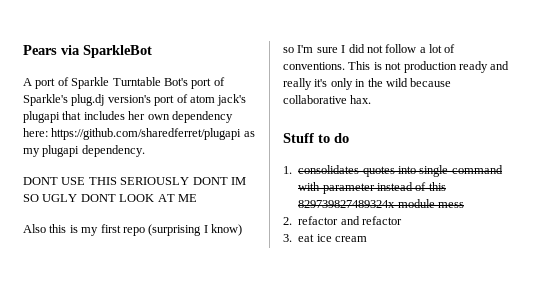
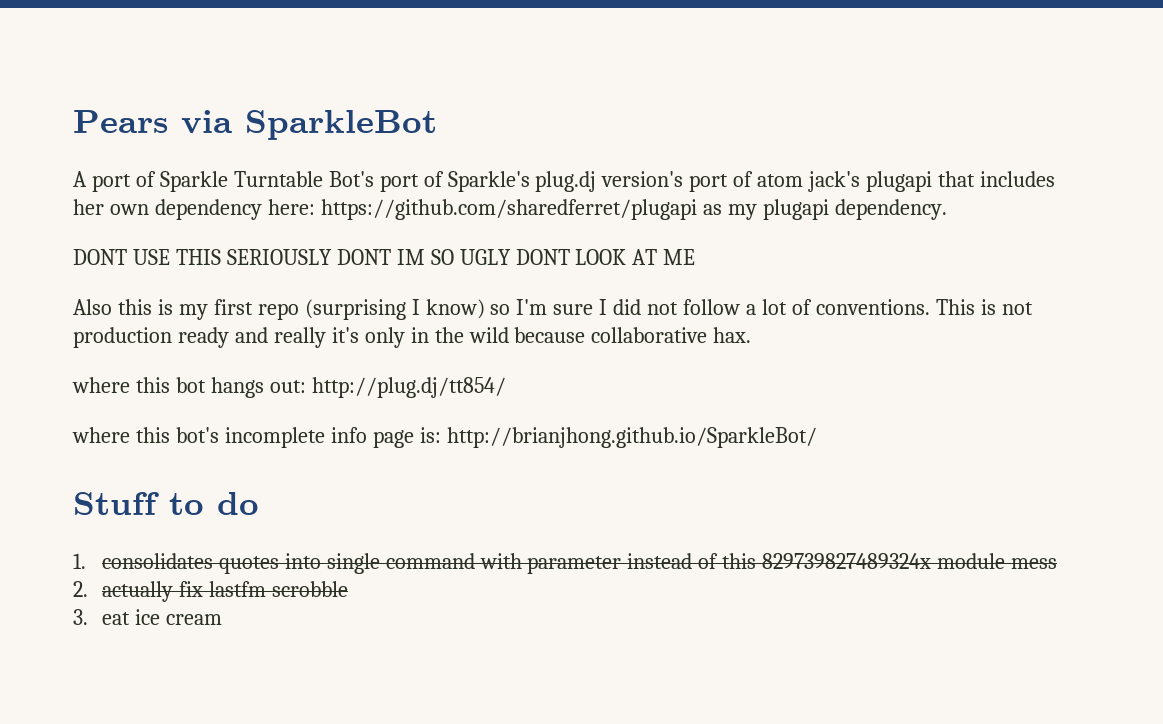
+ where this bot hangs out: http://plug.dj/tt854/
+ where this bot's incomplete info page is: http://brianjhong.github.io/SparkleBot/
- 2. refactor and refactor
+ 2. actually fix lastfm scrobble

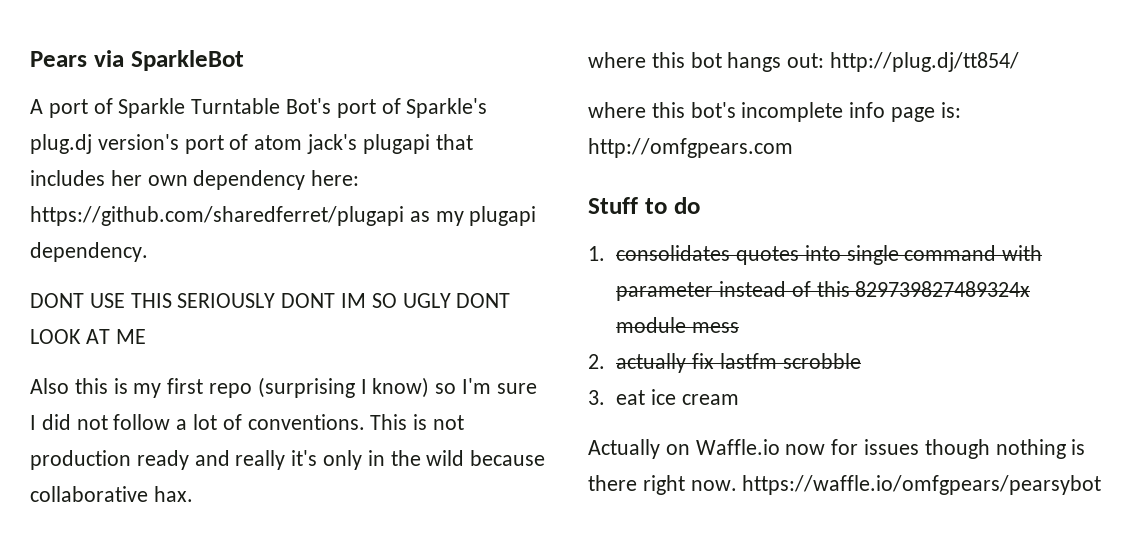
- where this bot's incomplete info page is: http://brianjhong.github.io/SparkleBot/
+ where this bot's incomplete info page is: http://omfgpears.com
+ Actually on Waffle.io now for issues though nothing is there right now. https://waffle.io/omfgpears/pearsybot

